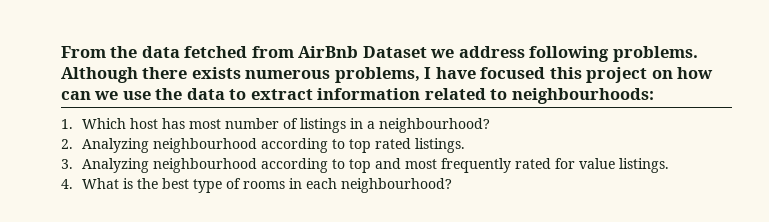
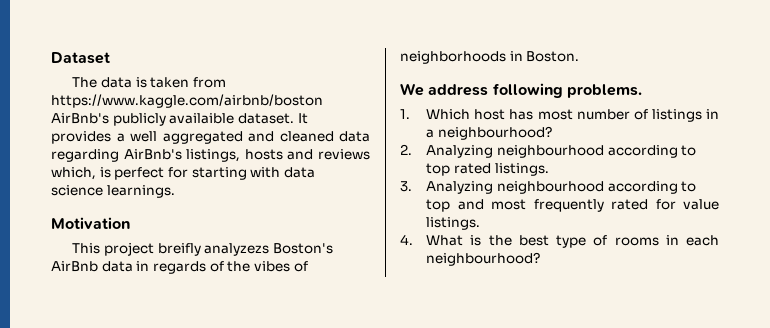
- From the data fetched from AirBnb Dataset we address following problems. Although there exists numerous problems, I have focused this project on how can we use the data to extract information related to neighbourhoods:
+ Dataset
+ The data is taken from https://www.kaggle.com/airbnb/boston AirBnb's publicly availaible dataset. It provides a well aggregated and cleaned data regarding AirBnb's listings, hosts and reviews which, is perfect for starting with data science learnings.
+ Motivation
+ This project breifly analyzezs Boston's AirBnb data in regards of the vibes of neighborhoods in Boston.
+ We address following problems.

